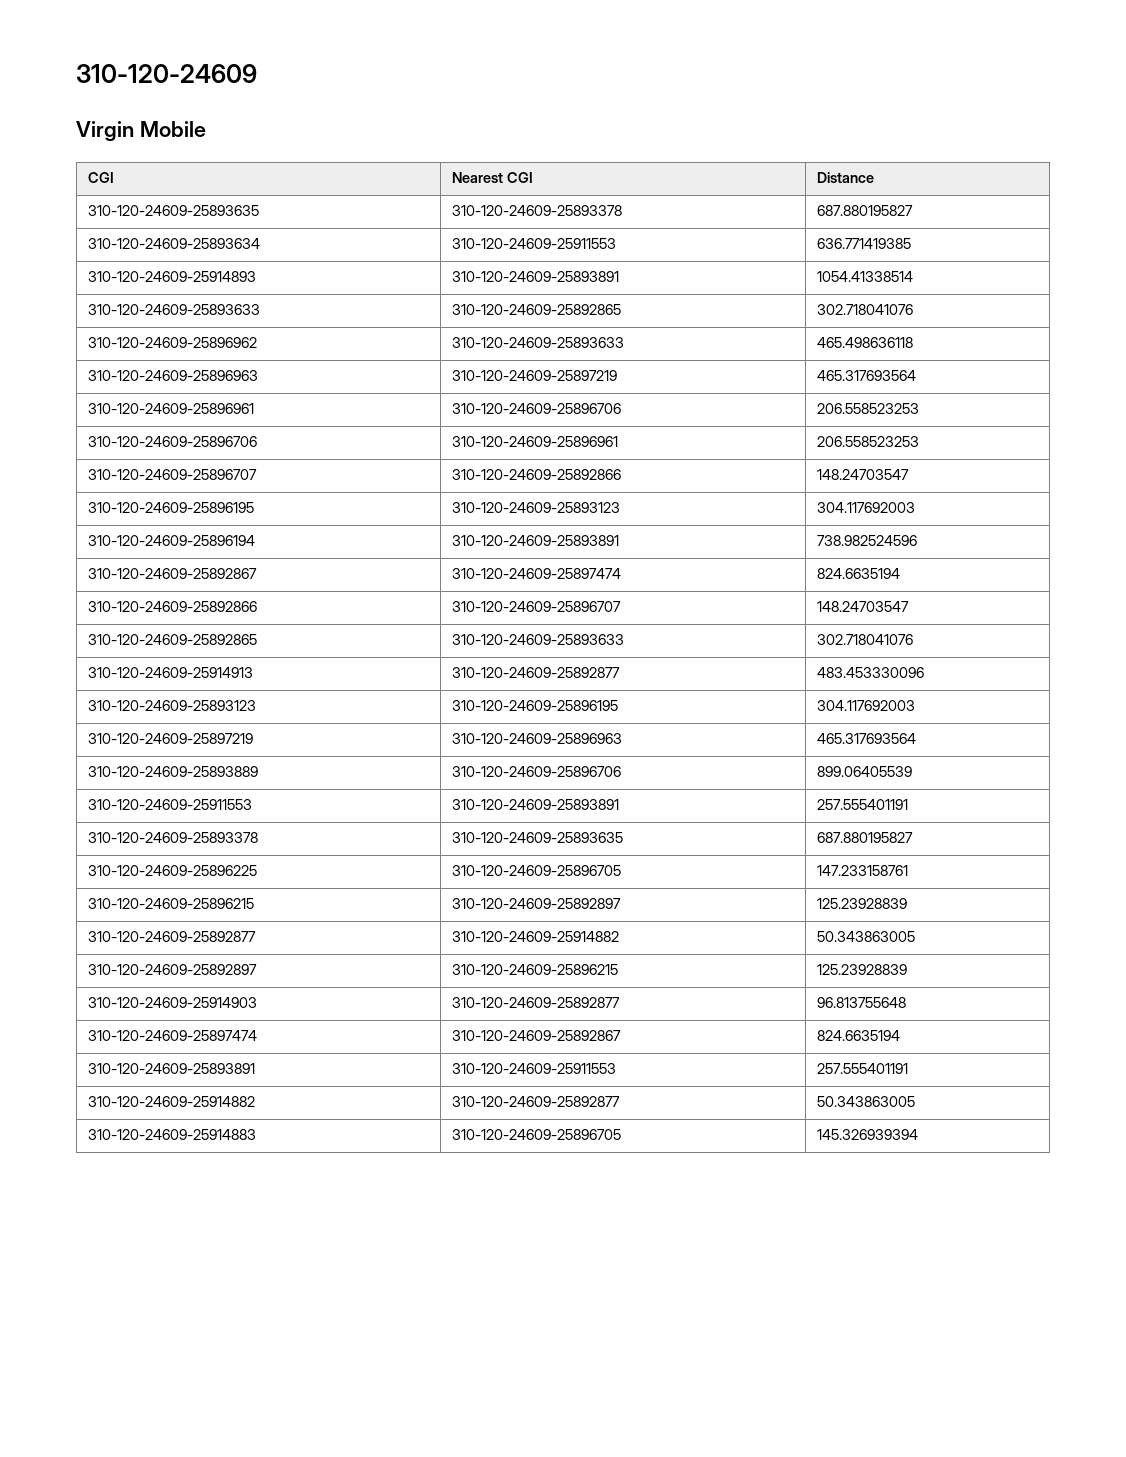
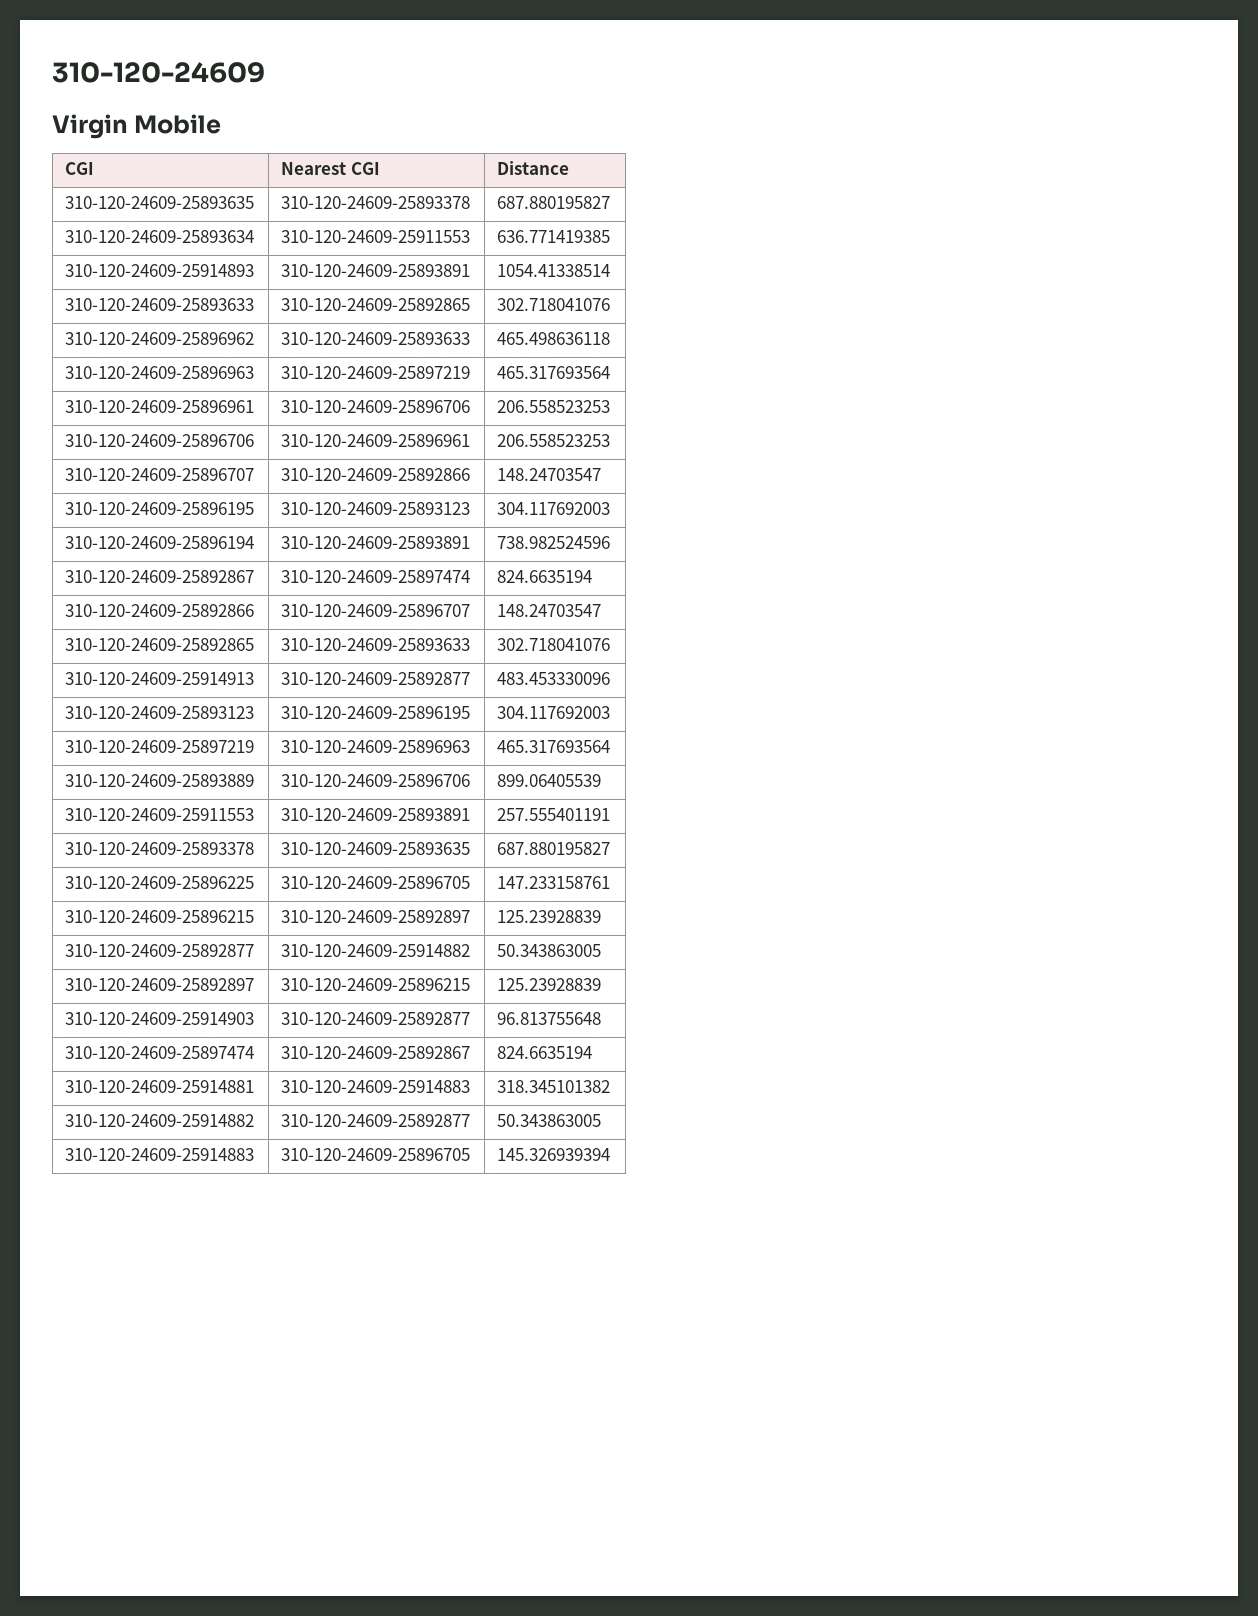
- 310-120-24609-25893891 | 310-120-24609-25911553 | 257.555401191
+ 310-120-24609-25914881 | 310-120-24609-25914883 | 318.345101382

